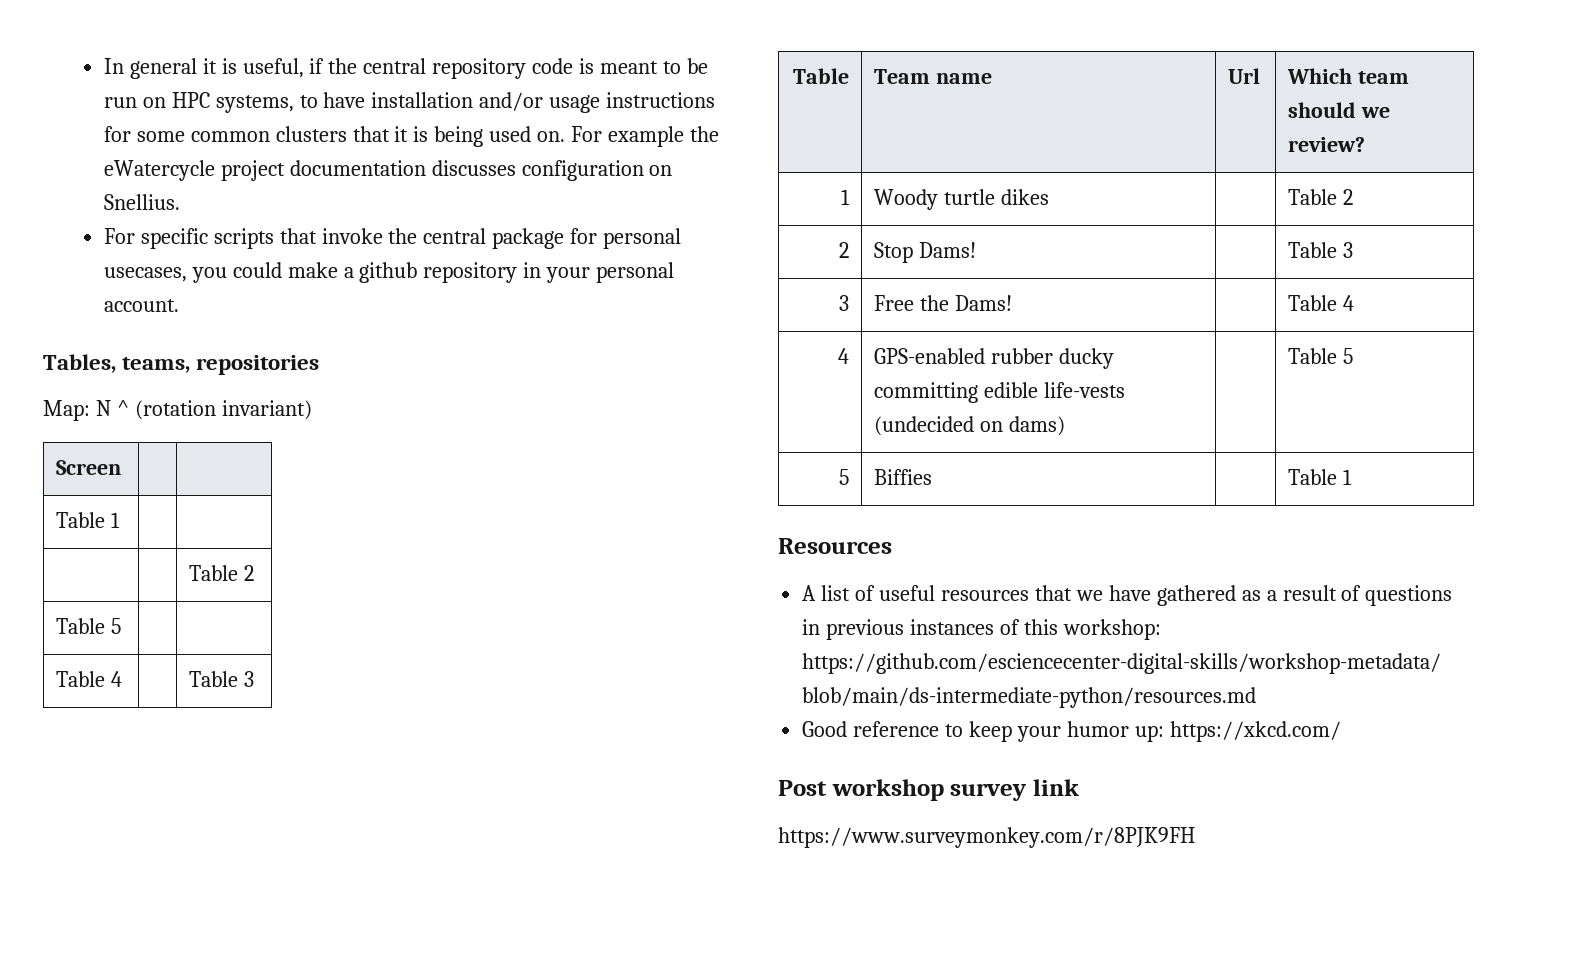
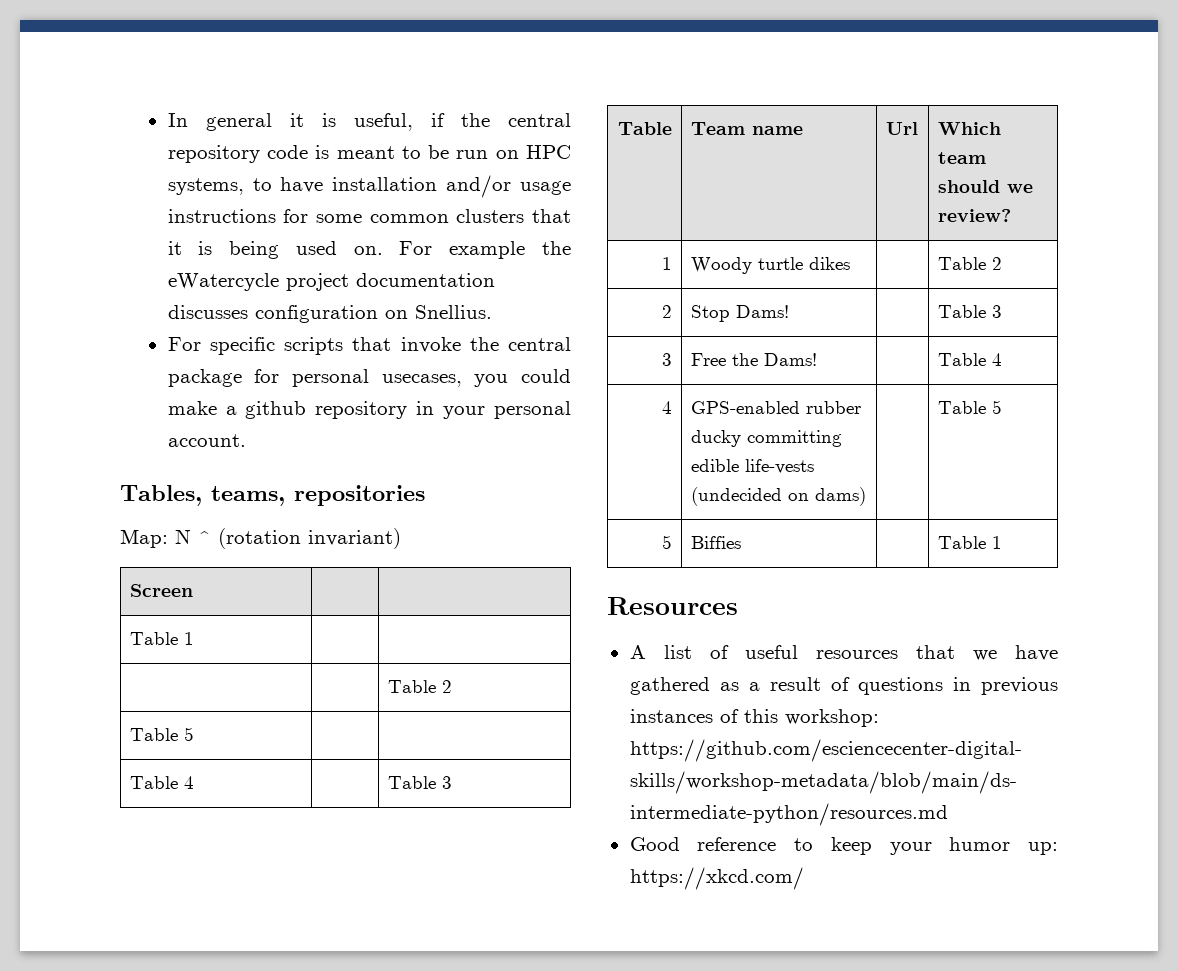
- Post workshop survey link
- https://www.surveymonkey.com/r/8PJK9FH

